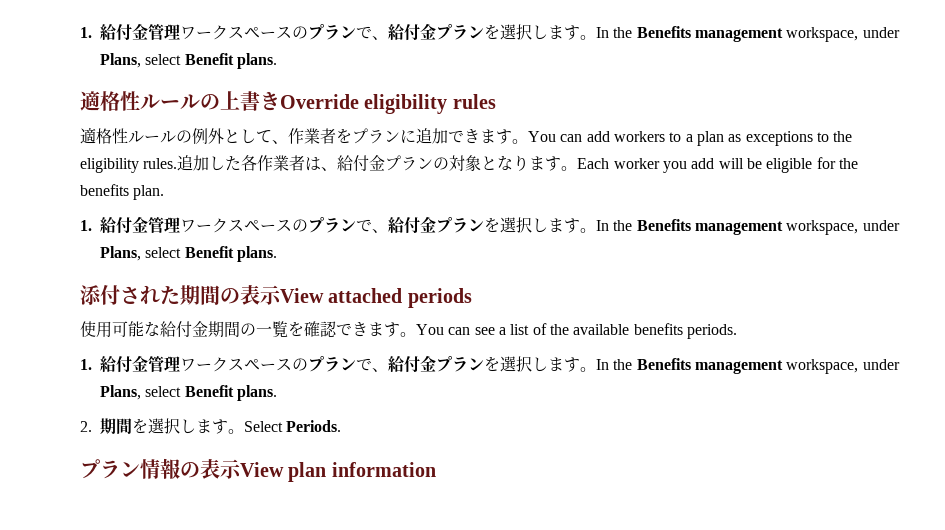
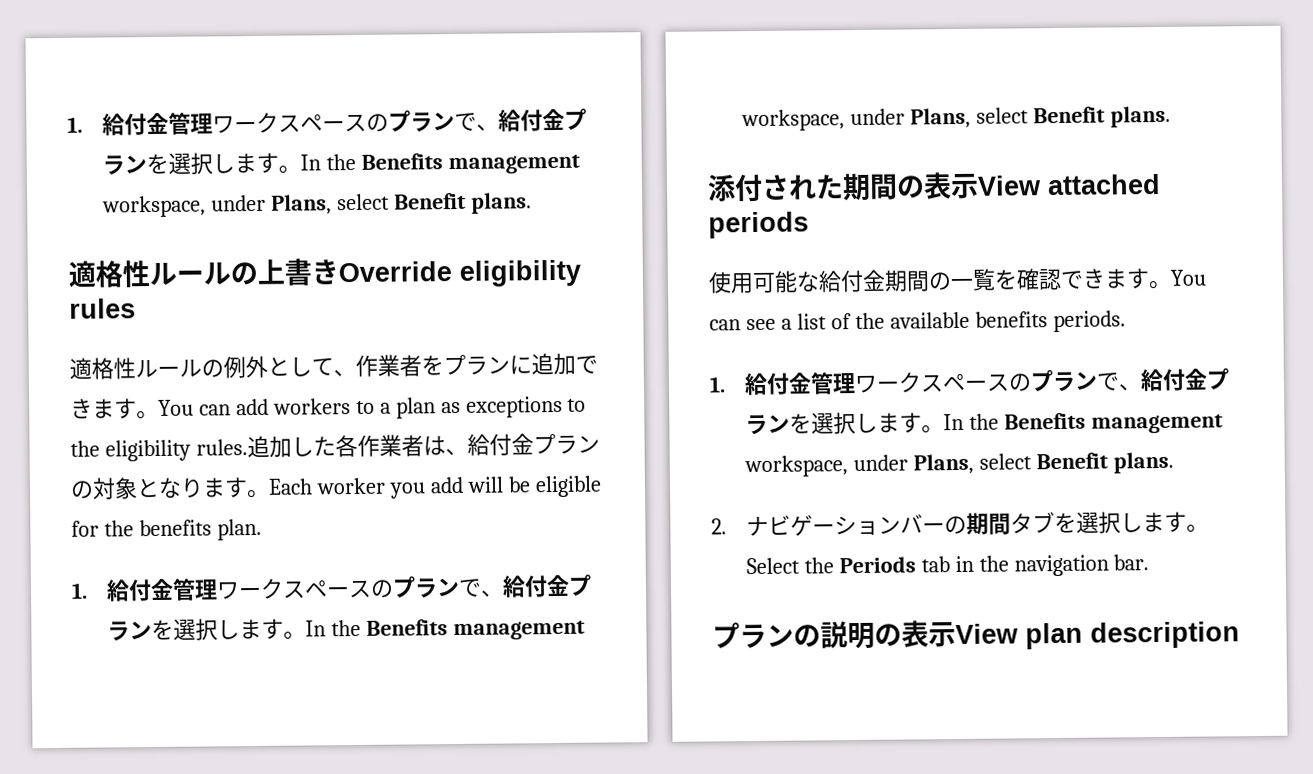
- 2.期間を選択します。
+ 2.ナビゲーションバーの期間タブを選択します。
- Select Periods.
- プラン情報の表示View plan information
+ Select the Periods tab in the navigation bar.
+ プランの説明の表示View plan description

